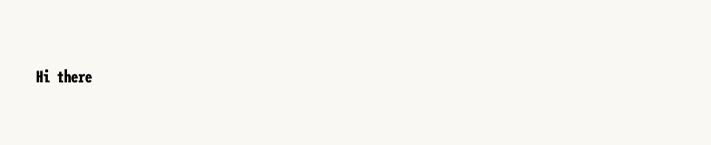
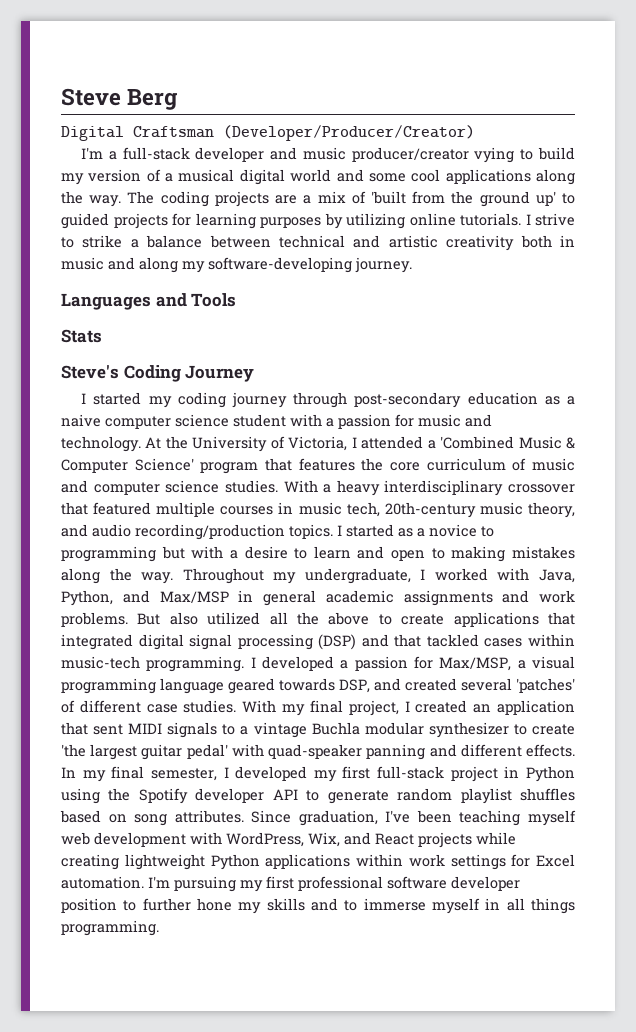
- Hi there
+ Steve Berg
+ Digital Craftsman (Developer/Producer/Creator)
+ I'm a full-stack developer and music producer/creator vying to build my version of a musical digital world and some cool applications along the way. The coding projects are a mix of 'built from the ground up' to guided projects for learning purposes by utilizing online tutorials. I strive to strike a balance between technical and artistic creativity both in music and along my software-developing journey.
+ Languages and Tools
+ Stats
+ Steve's Coding Journey
+ I started my coding journey through post-secondary education as a naive computer science student with a passion for music and technology. At the University of Victoria, I attended a 'Combined Music & Computer Science' program that features the core curriculum of music and computer science studies. With a heavy interdisciplinary crossover that featured multiple courses in music tech, 20th-century music theory, and audio recording/production topics. I started as a novice to programming but with a desire to learn and open to making mistakes along the way. Throughout my undergraduate, I worked with Java, Python, and Max/MSP in general academic assignments and work problems. But also utilized all the above to create applications that integrated digital signal processing (DSP) and that tackled cases within music-tech programming. I developed a passion for Max/MSP, a visual programming language geared towards DSP, and created several 'patches' of different case studies. With my final project, I created an application that sent MIDI signals to a vintage Buchla modular synthesizer to create 'the largest guitar pedal' with quad-speaker panning and different effects. In my final semester, I developed my first full-stack project in Python using the Spotify developer API to generate random playlist shuffles based on song attributes. Since graduation, I've been teaching myself web development with WordPress, Wix, and React projects while creating lightweight Python applications within work settings for Excel automation. I'm pursuing my first professional software developer position to further hone my skills and to immerse myself in all things programming.

